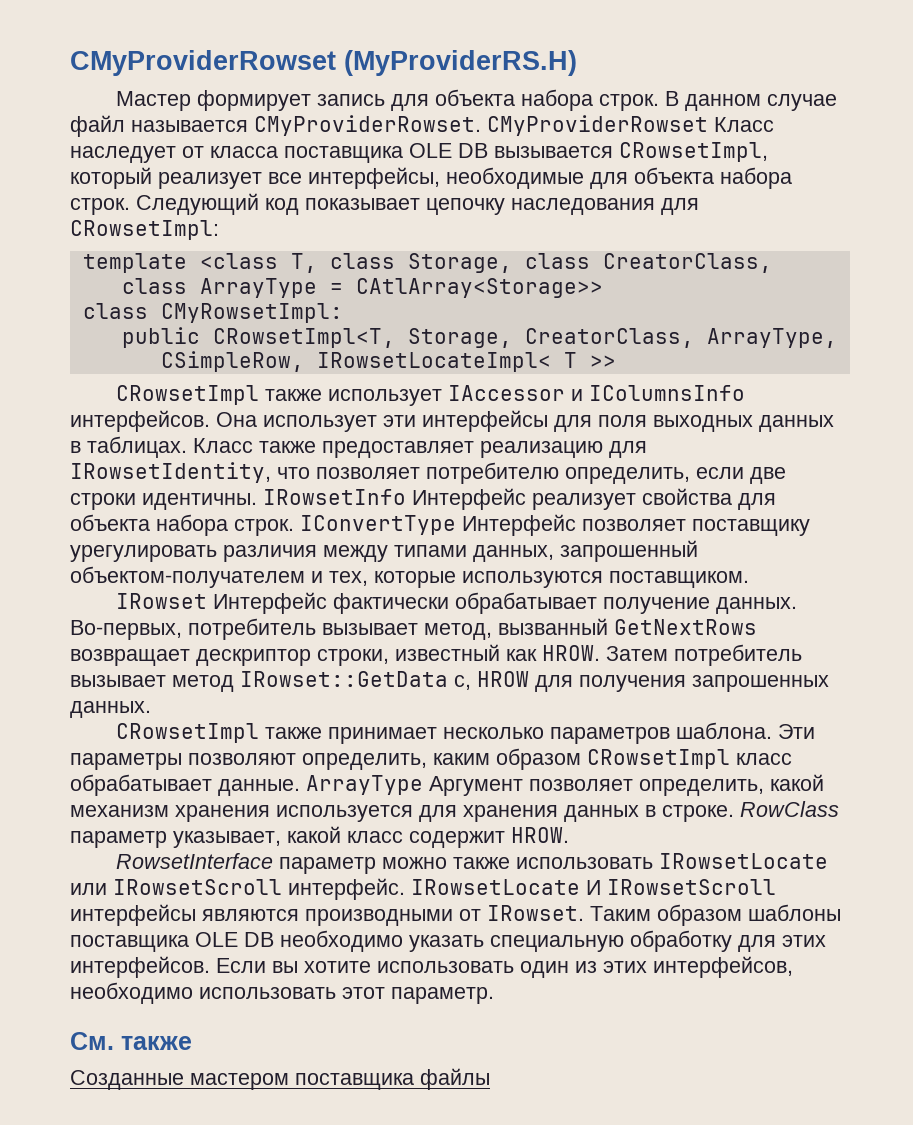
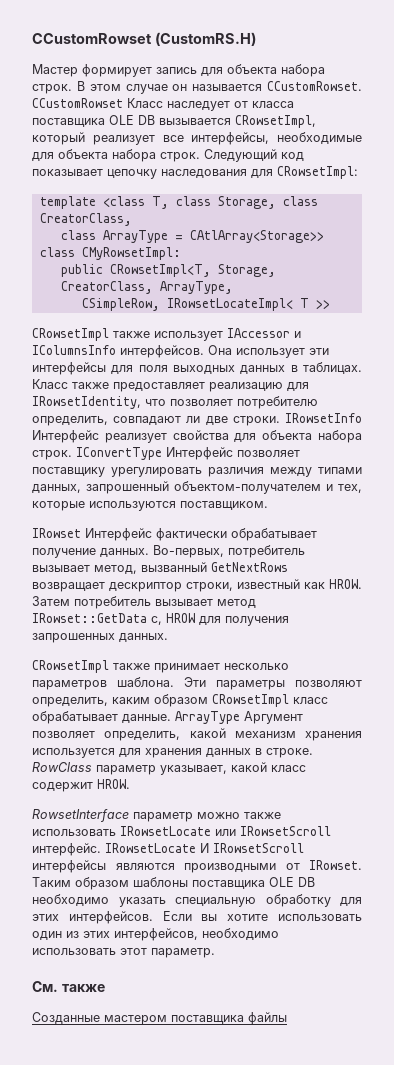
- CMyProviderRowset (MyProviderRS.H)
+ CCustomRowset (CustomRS.H)
- В данном случае файл называется CMyProviderRowset. CMyProviderRowset Класс наследует от класса поставщика OLE DB вызывается CRowsetImpl, который реализует все интерфейсы, необходимые для объекта набора строк.
+ В этом случае он называется CCustomRowset. CCustomRowset Класс наследует от класса поставщика OLE DB вызывается CRowsetImpl, который реализует все интерфейсы, необходимые для объекта набора строк.
- Класс также предоставляет реализацию для IRowsetIdentity, что позволяет потребителю определить, если две строки идентичны.
+ Класс также предоставляет реализацию для IRowsetIdentity, что позволяет потребителю определить, совпадают ли две строки.

